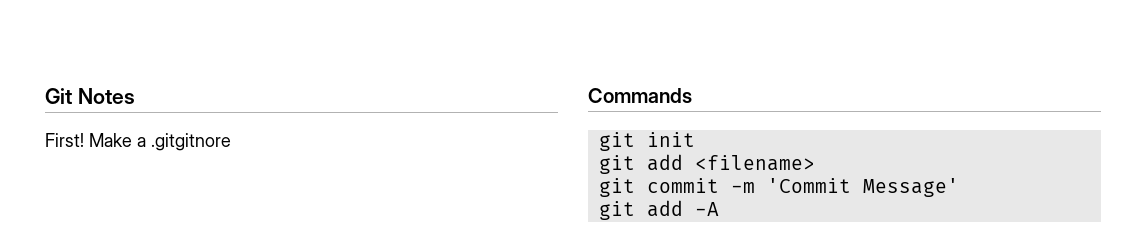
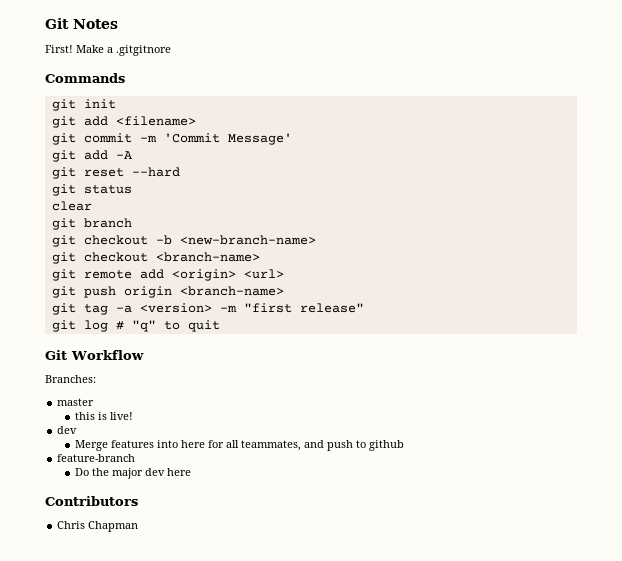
+ git reset --hard
+ git status
+ clear
+ git branch
+ git checkout -b <new-branch-name>
+ git checkout <branch-name>
+ git remote add <origin> <url>
+ git push origin <branch-name>
+ git tag -a <version> -m "first release"
+ git log # "q" to quit
+ Git Workflow
+ Branches:
+ master
+ this is live!
+ dev
+ Merge features into here for all teammates, and push to github
+ feature-branch
+ Do the major dev here
+ Contributors
+ Chris Chapman

